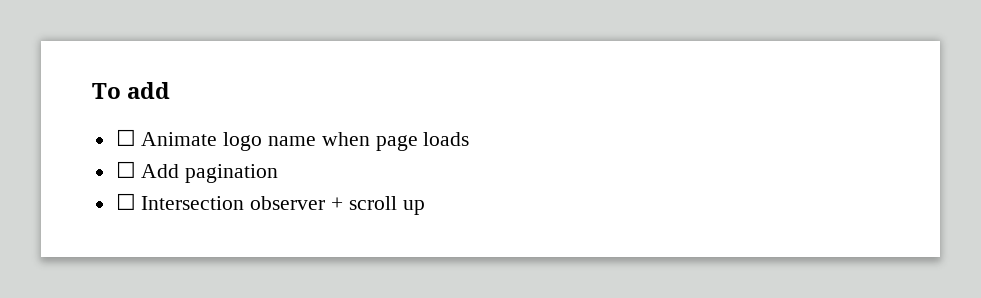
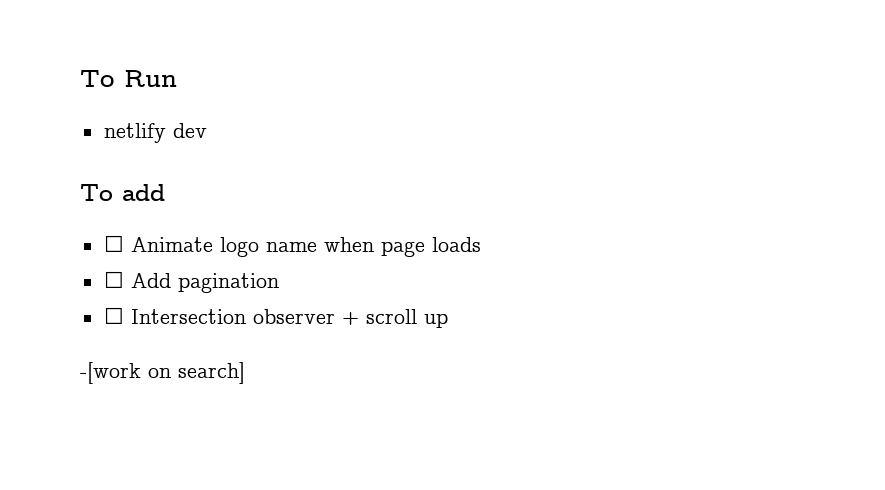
+ To Run
+ netlify dev
+ -[work on search]

